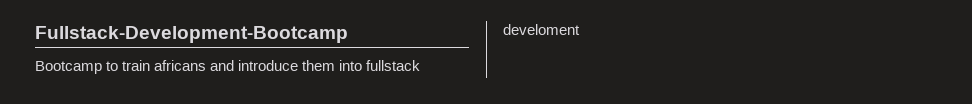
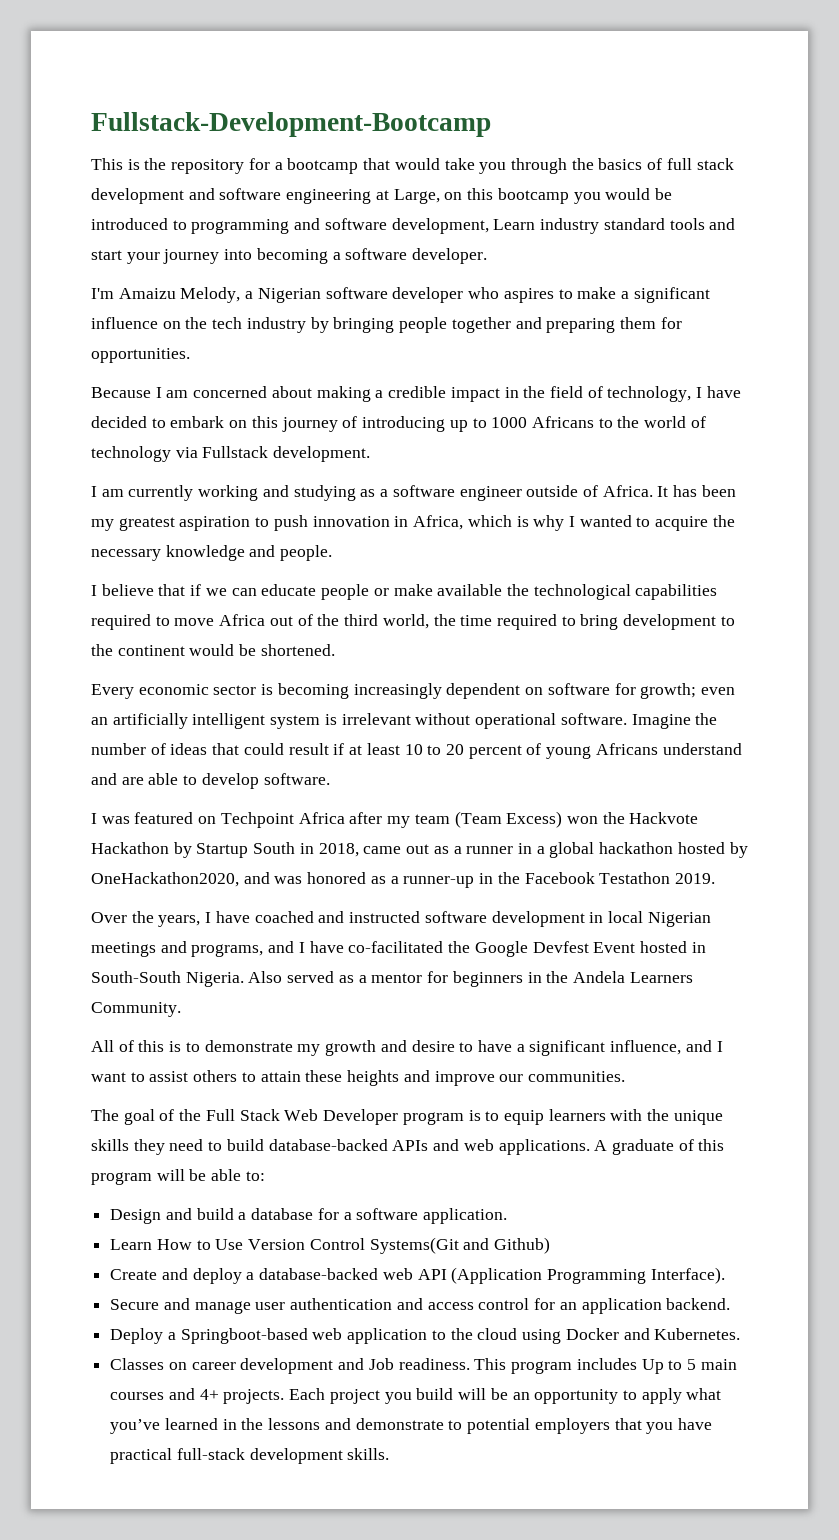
- Bootcamp to train africans and introduce them into fullstack develoment
+ This is the repository for a bootcamp that would take you through the basics of full stack development and software engineering at Large, on this bootcamp you would be introduced to programming and software development, Learn industry standard tools and start your journey into becoming a software developer.
+ I'm Amaizu Melody, a Nigerian software developer who aspires to make a significant influence on the tech industry by bringing people together and preparing them for opportunities.
+ Because I am concerned about making a credible impact in the field of technology, I have decided to embark on this journey of introducing up to 1000 Africans to the world of technology via Fullstack development.
+ I am currently working and studying as a software engineer outside of Africa. It has been my greatest aspiration to push innovation in Africa, which is why I wanted to acquire the necessary knowledge and people.
+ I believe that if we can educate people or make available the technological capabilities required to move Africa out of the third world, the time required to bring development to the continent would be shortened.
+ Every economic sector is becoming increasingly dependent on software for growth; even an artificially intelligent system is irrelevant without operational software. Imagine the number of ideas that could result if at least 10 to 20 percent of young Africans understand and are able to develop software.
+ I was featured on Techpoint Africa after my team (Team Excess) won the Hackvote Hackathon by Startup South in 2018, came out as a runner in a global hackathon hosted by OneHackathon2020, and was honored as a runner-up in the Facebook Testathon 2019.
+ Over the years, I have coached and instructed software development in local Nigerian meetings and programs, and I have co-facilitated the Google Devfest Event hosted in South-South Nigeria. Also served as a mentor for beginners in the Andela Learners Community.
+ All of this is to demonstrate my growth and desire to have a significant influence, and I want to assist others to attain these heights and improve our communities.
+ The goal of the Full Stack Web Developer program is to equip learners with the unique skills they need to build database-backed APIs and web applications. A graduate of this program will be able to:
+ Design and build a database for a software application.
+ Learn How to Use Version Control Systems(Git and Github)
+ Create and deploy a database-backed web API (Application Programming Interface).
+ Secure and manage user authentication and access control for an application backend.
+ Deploy a Springboot-based web application to the cloud using Docker and Kubernetes.
+ Classes on career development and Job readiness. This program includes Up to 5 main courses and 4+ projects. Each project you build will be an opportunity to apply what you’ve learned in the lessons and demonstrate to potential employers that you have practical full-stack development skills.

